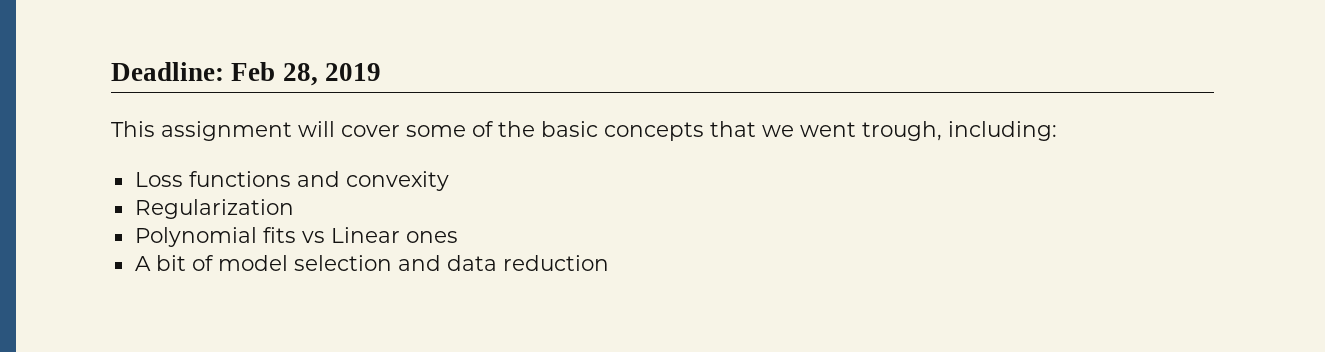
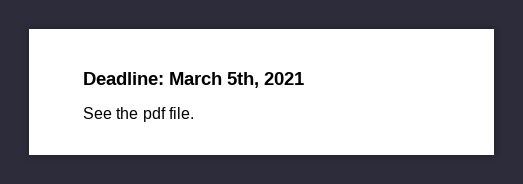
- Deadline: Feb 28, 2019
- This assignment will cover some of the basic concepts that we went trough, including:
- Loss functions and convexity
- Regularization
- Polynomial fits vs Linear ones
- A bit of model selection and data reduction
+ Deadline: March 5th, 2021
+ See the pdf file.

